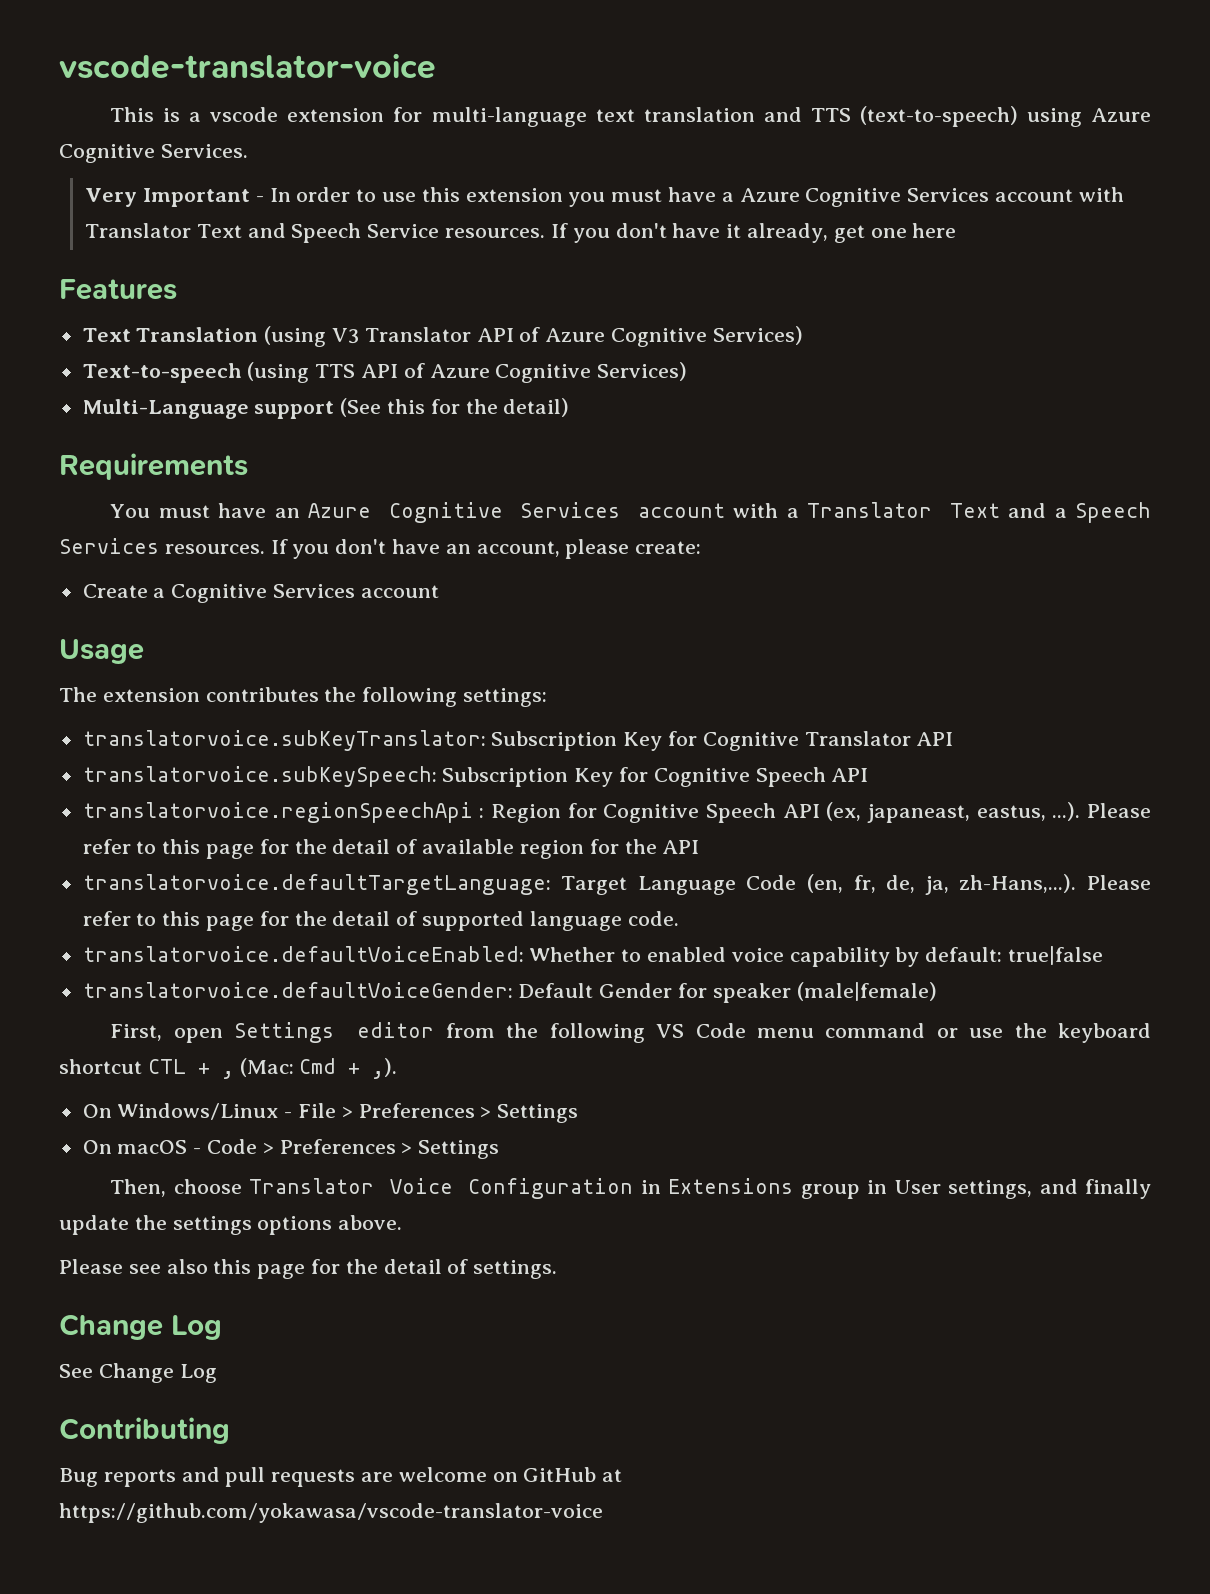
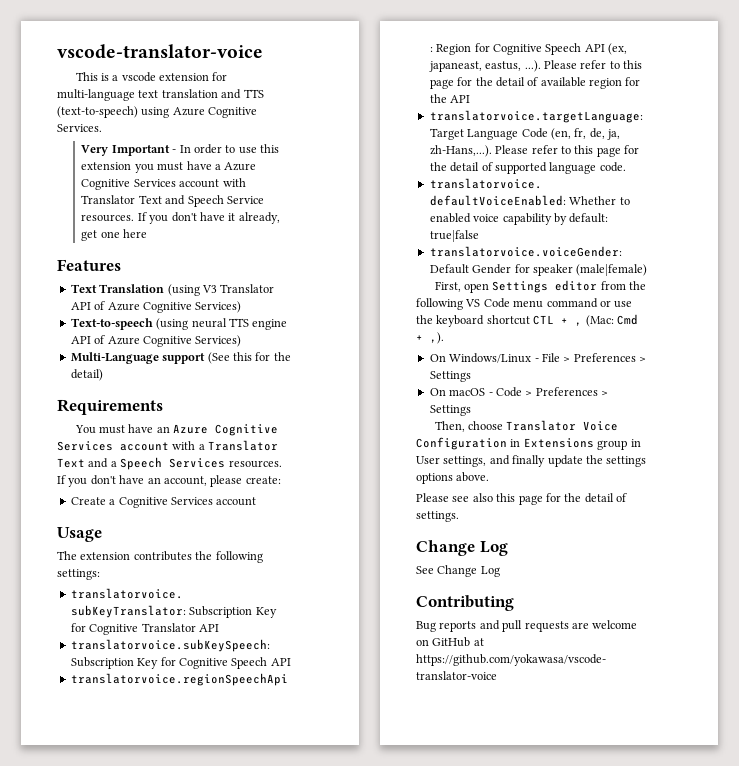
- Text-to-speech (using TTS API of Azure Cognitive Services)
+ Text-to-speech (using neural TTS engine API of Azure Cognitive Services)
- translatorvoice.defaultTargetLanguage: Target Language Code (en, fr, de, ja, zh-Hans,...). Please refer to this page for the detail of supported language code.
+ translatorvoice.targetLanguage: Target Language Code (en, fr, de, ja, zh-Hans,...). Please refer to this page for the detail of supported language code.
- translatorvoice.defaultVoiceGender: Default Gender for speaker (male|female)
+ translatorvoice.voiceGender: Default Gender for speaker (male|female)

